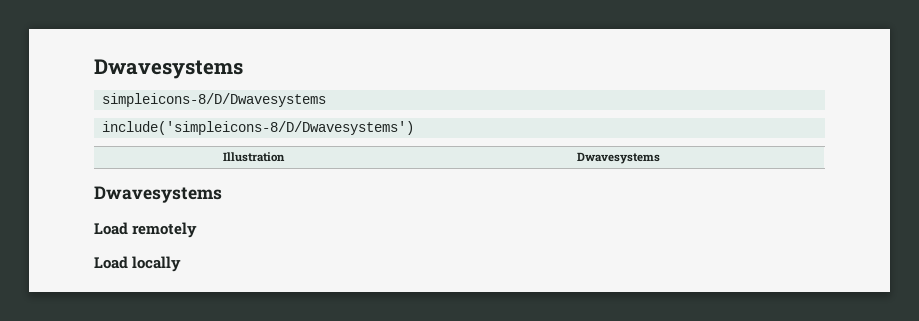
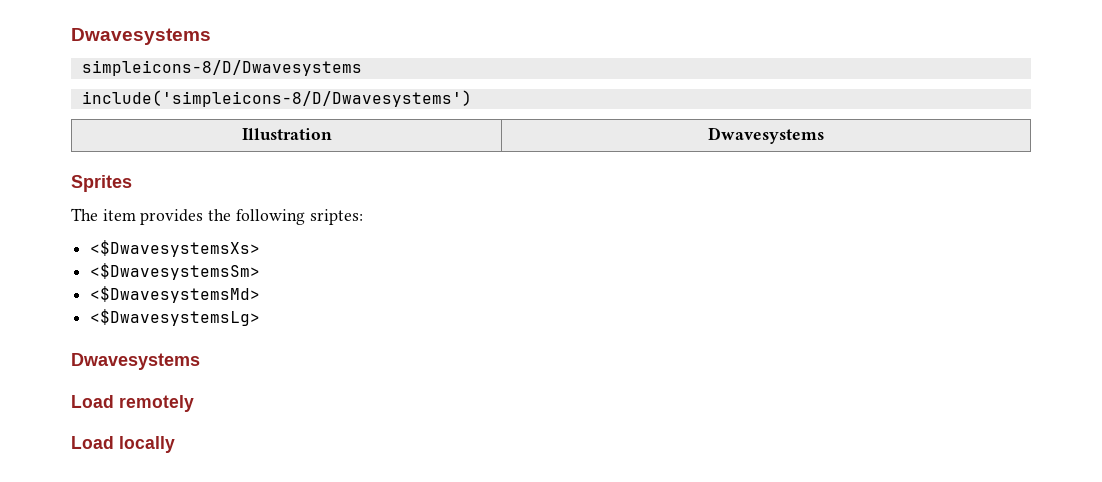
+ Sprites
+ The item provides the following sriptes:
+ <$DwavesystemsXs>
+ <$DwavesystemsSm>
+ <$DwavesystemsMd>
+ <$DwavesystemsLg>

